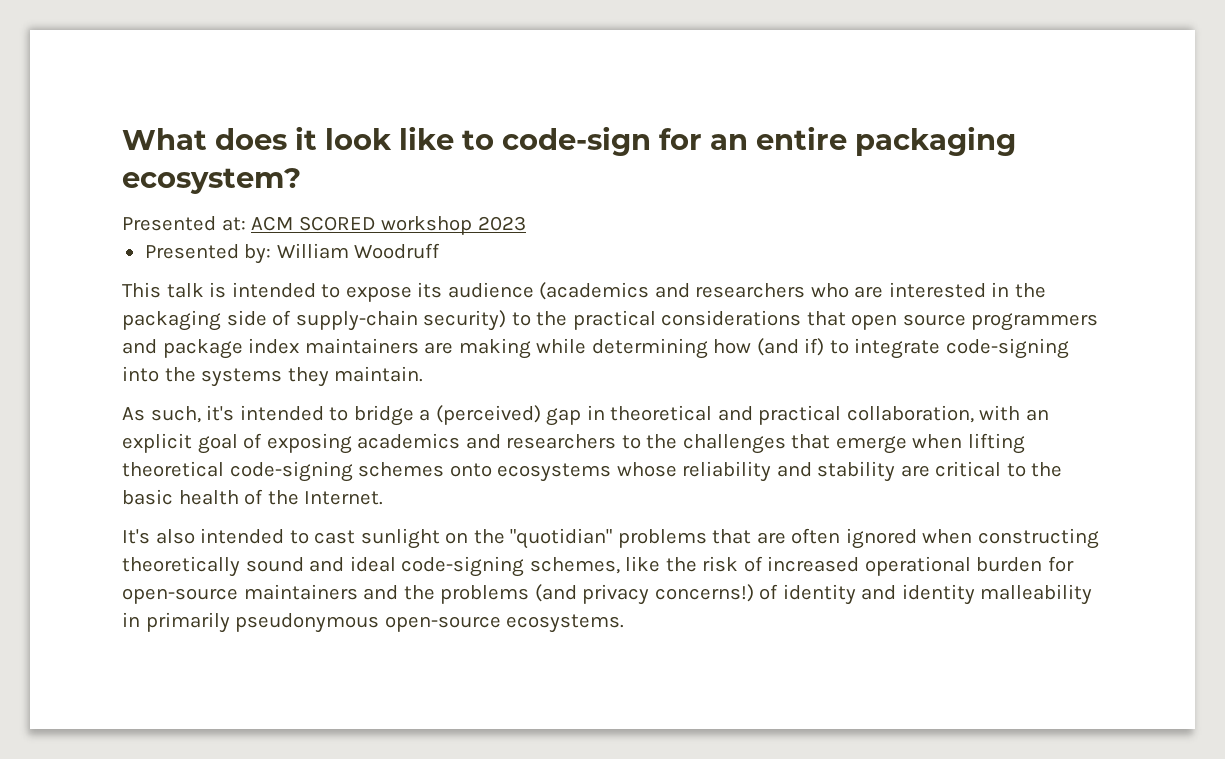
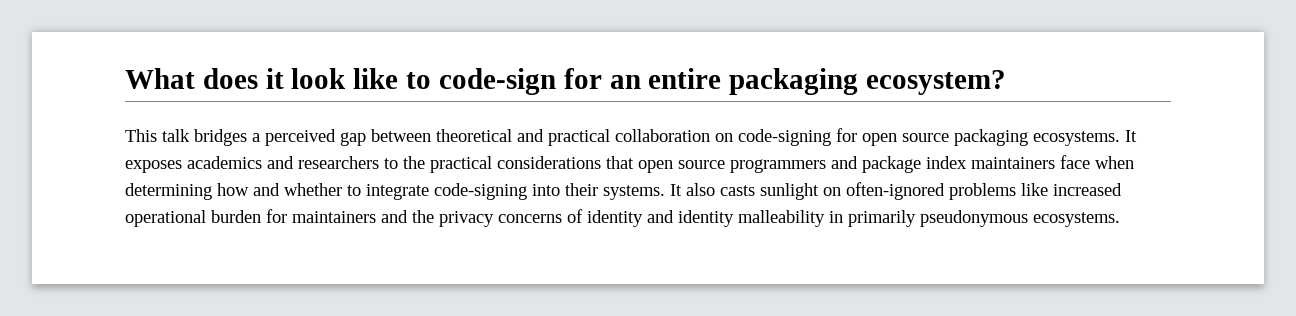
- Presented at: ACM SCORED workshop 2023
- Presented by: William Woodruff
- This talk is intended to expose its audience (academics and researchers who are interested in the packaging side of supply-chain security) to the practical considerations that open source programmers and package index maintainers are making while determining how (and if) to integrate code-signing into the systems they maintain.
- As such, it's intended to bridge a (perceived) gap in theoretical and practical collaboration, with an explicit goal of exposing academics and researchers to the challenges that emerge when lifting theoretical code-signing schemes onto ecosystems whose reliability and stability are critical to the basic health of the Internet.
- It's also intended to cast sunlight on the "quotidian" problems that are often ignored when constructing theoretically sound and ideal code-signing schemes, like the risk of increased operational burden for open-source maintainers and the problems (and privacy concerns!) of identity and identity malleability in primarily pseudonymous open-source ecosystems.
+ This talk bridges a perceived gap between theoretical and practical collaboration on code-signing for open source packaging ecosystems. It exposes academics and researchers to the practical considerations that open source programmers and package index maintainers face when determining how and whether to integrate code-signing into their systems. It also casts sunlight on often-ignored problems like increased operational burden for maintainers and the privacy concerns of identity and identity malleability in primarily pseudonymous ecosystems.

